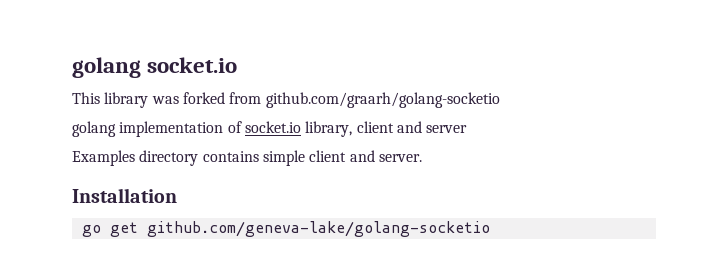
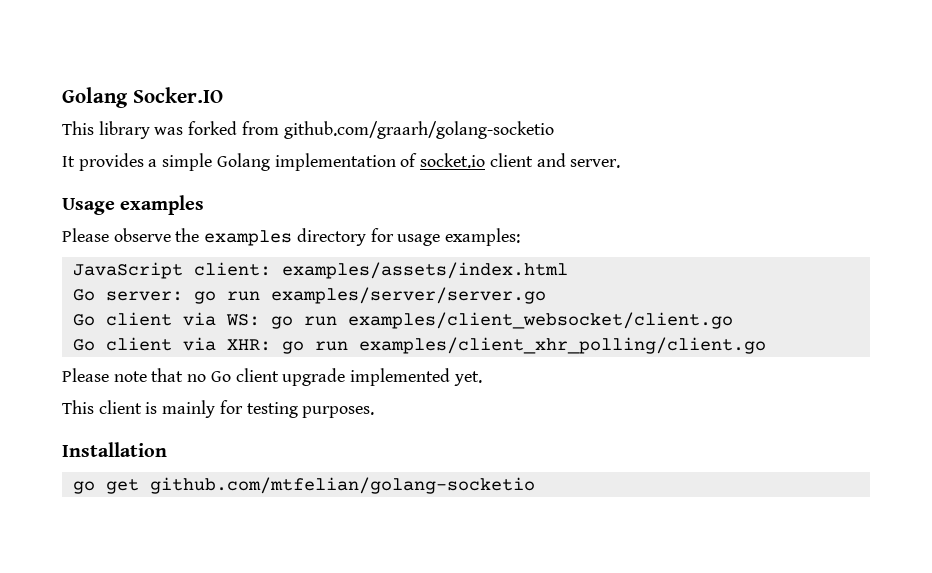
- golang socket.io
+ Golang Socker.IO
- golang implementation of socket.io library, client and server
- Examples directory contains simple client and server.
+ It provides a simple Golang implementation of socket.io client and server.
+ Usage examples
+ Please observe the examples directory for usage examples:
+ JavaScript client: examples/assets/index.html
+ Go server: go run examples/server/server.go
+ Go client via WS: go run examples/client_websocket/client.go
+ Go client via XHR: go run examples/client_xhr_polling/client.go
+ Please note that no Go client upgrade implemented yet.
+ This client is mainly for testing purposes.
- go get github.com/geneva-lake/golang-socketio
+ go get github.com/mtfelian/golang-socketio

